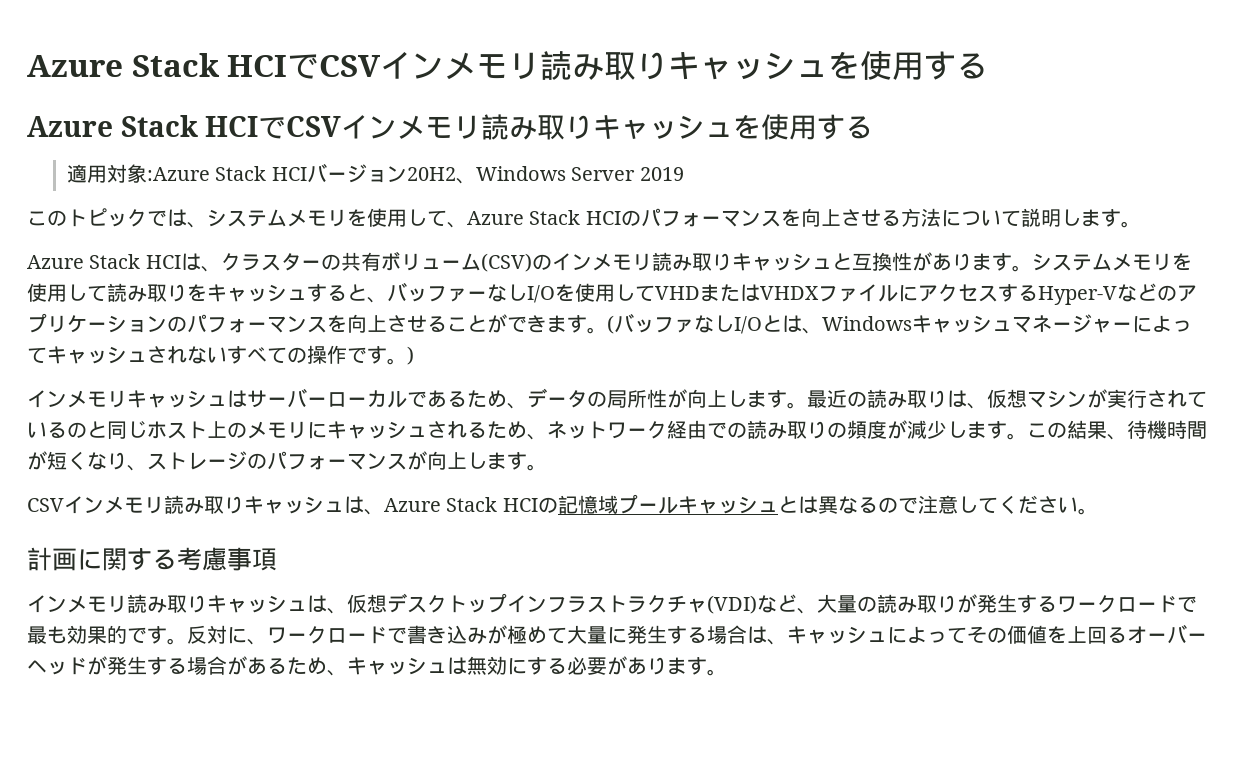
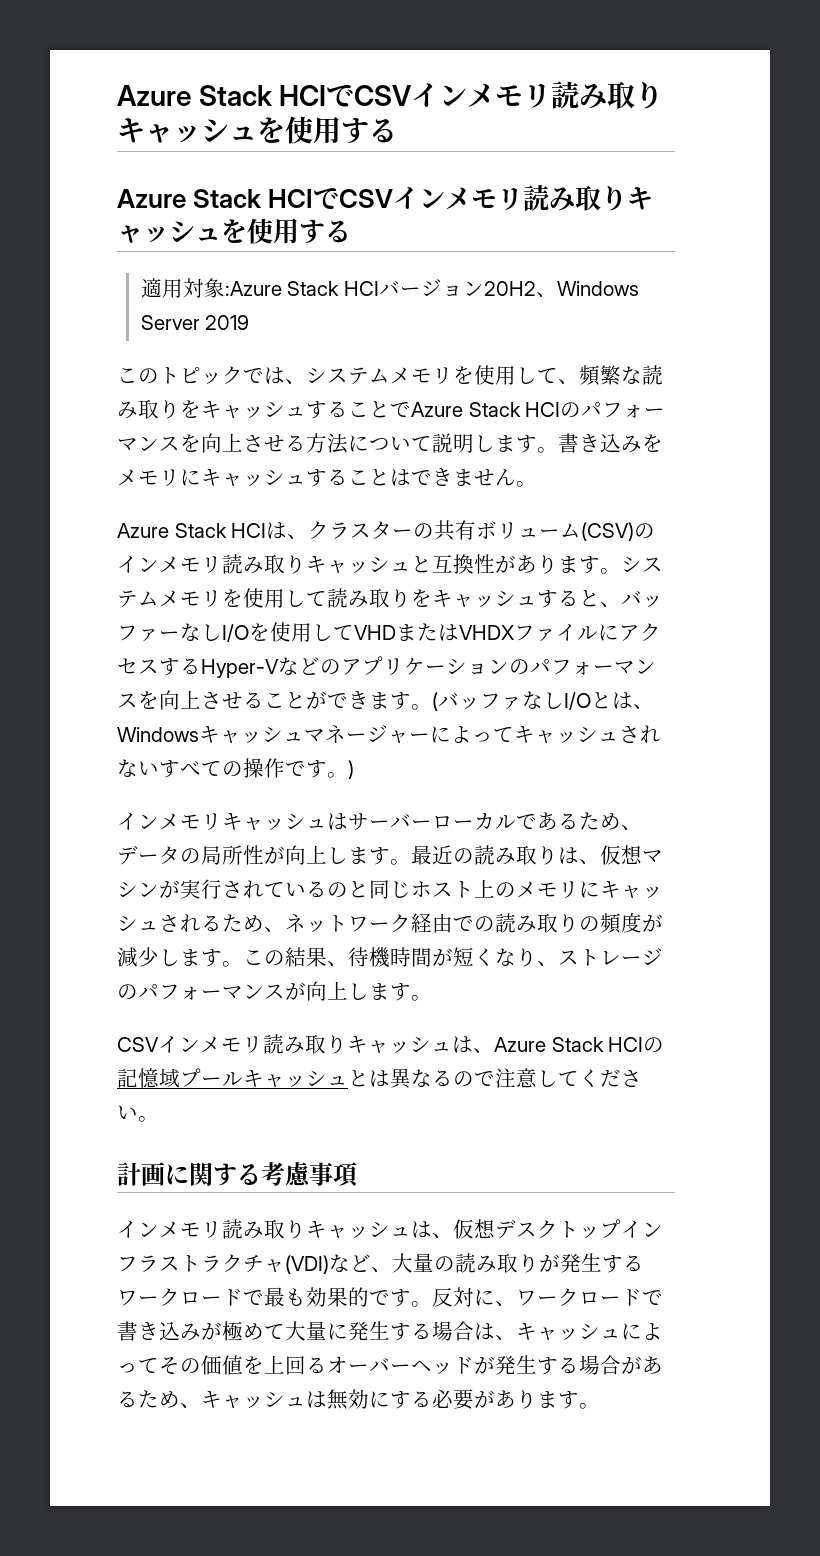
- このトピックでは、システムメモリを使用して、Azure Stack HCIのパフォーマンスを向上させる方法について説明します。
+ このトピックでは、システムメモリを使用して、頻繁な読み取りをキャッシュすることでAzure Stack HCIのパフォーマンスを向上させる方法について説明します。書き込みをメモリにキャッシュすることはできません。

